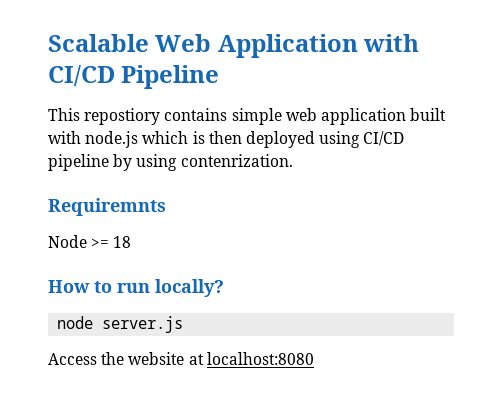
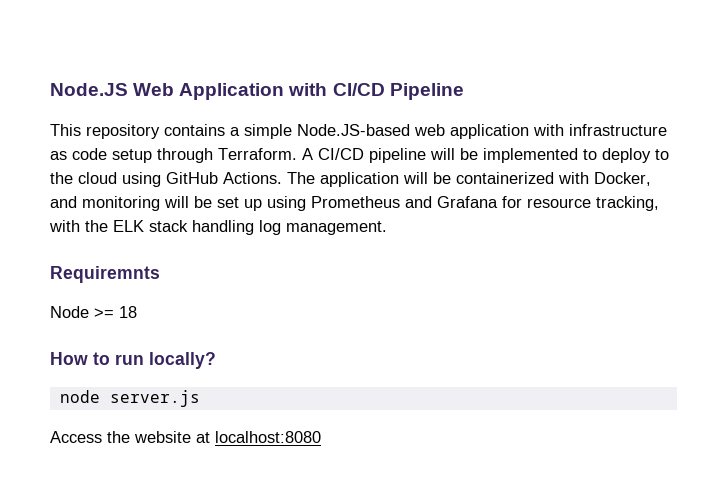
- Scalable Web Application with CI/CD Pipeline
+ Node.JS Web Application with CI/CD Pipeline
- This repostiory contains simple web application built with node.js which is then deployed using CI/CD pipeline by using contenrization.
+ This repository contains a simple Node.JS-based web application with infrastructure as code setup through Terraform. A CI/CD pipeline will be implemented to deploy to the cloud using GitHub Actions. The application will be containerized with Docker, and monitoring will be set up using Prometheus and Grafana for resource tracking, with the ELK stack handling log management.

